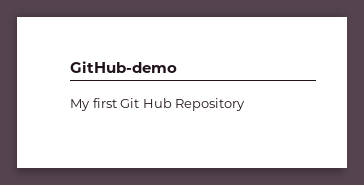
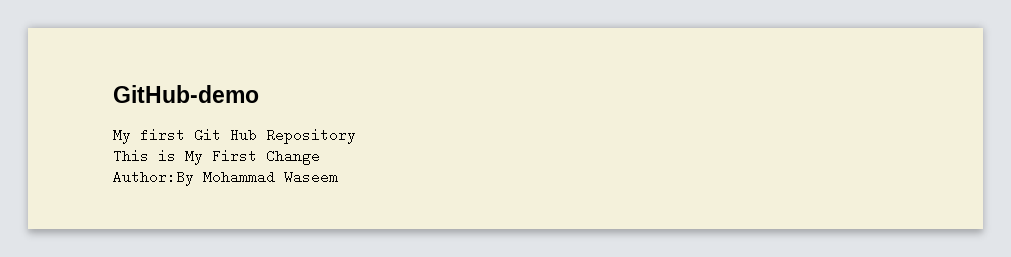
+ This is My First Change
+ Author:By Mohammad Waseem

